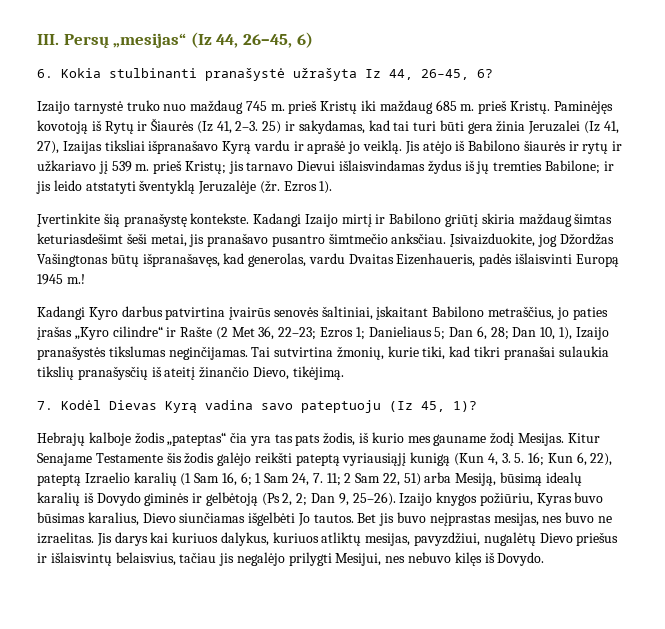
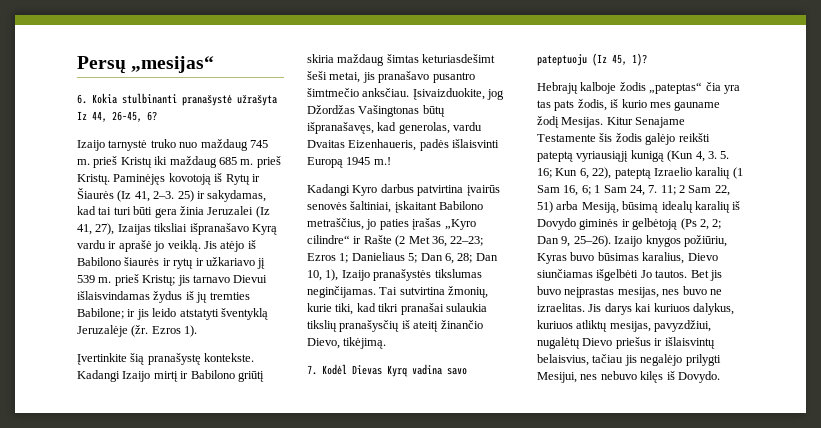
- III. Persų „mesijas“ (Iz 44, 26–45, 6)
+ Persų „mesijas“

